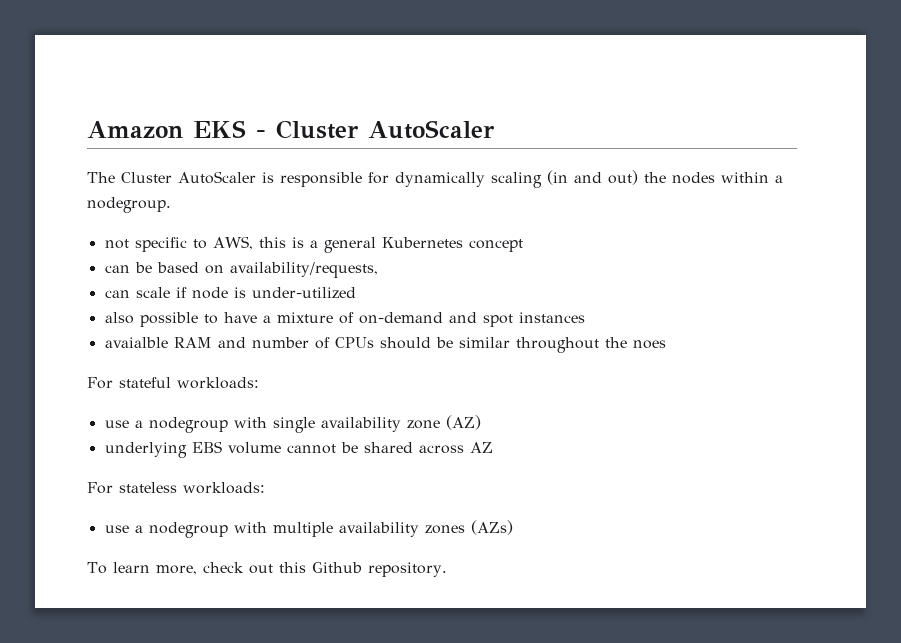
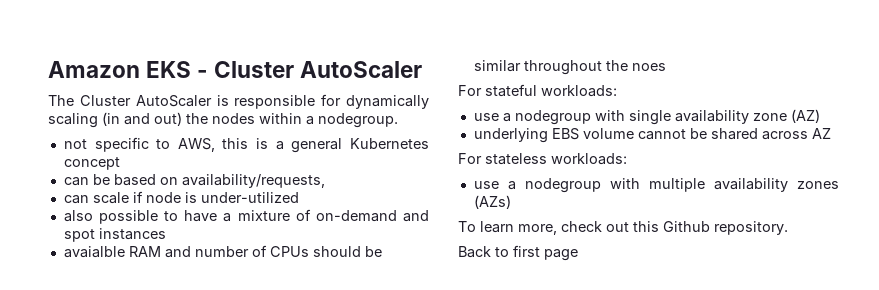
+ Back to first page

